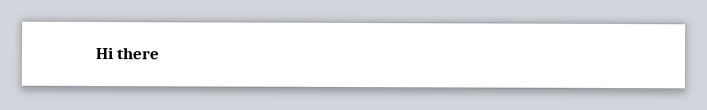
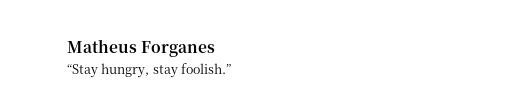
- Hi there
+ Matheus Forganes
+ “Stay hungry, stay foolish.”

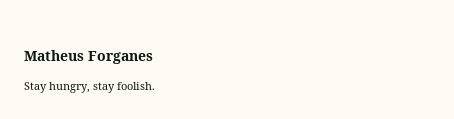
- “Stay hungry, stay foolish.”
+ Stay hungry, stay foolish.

